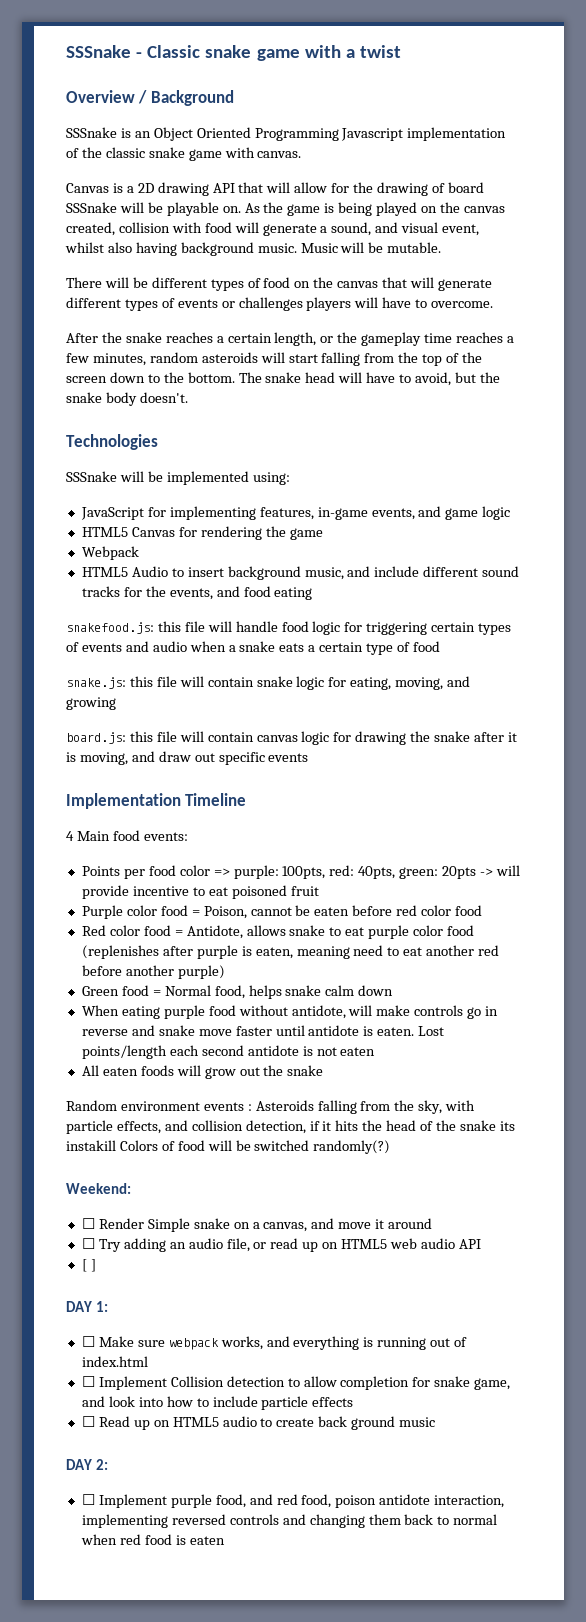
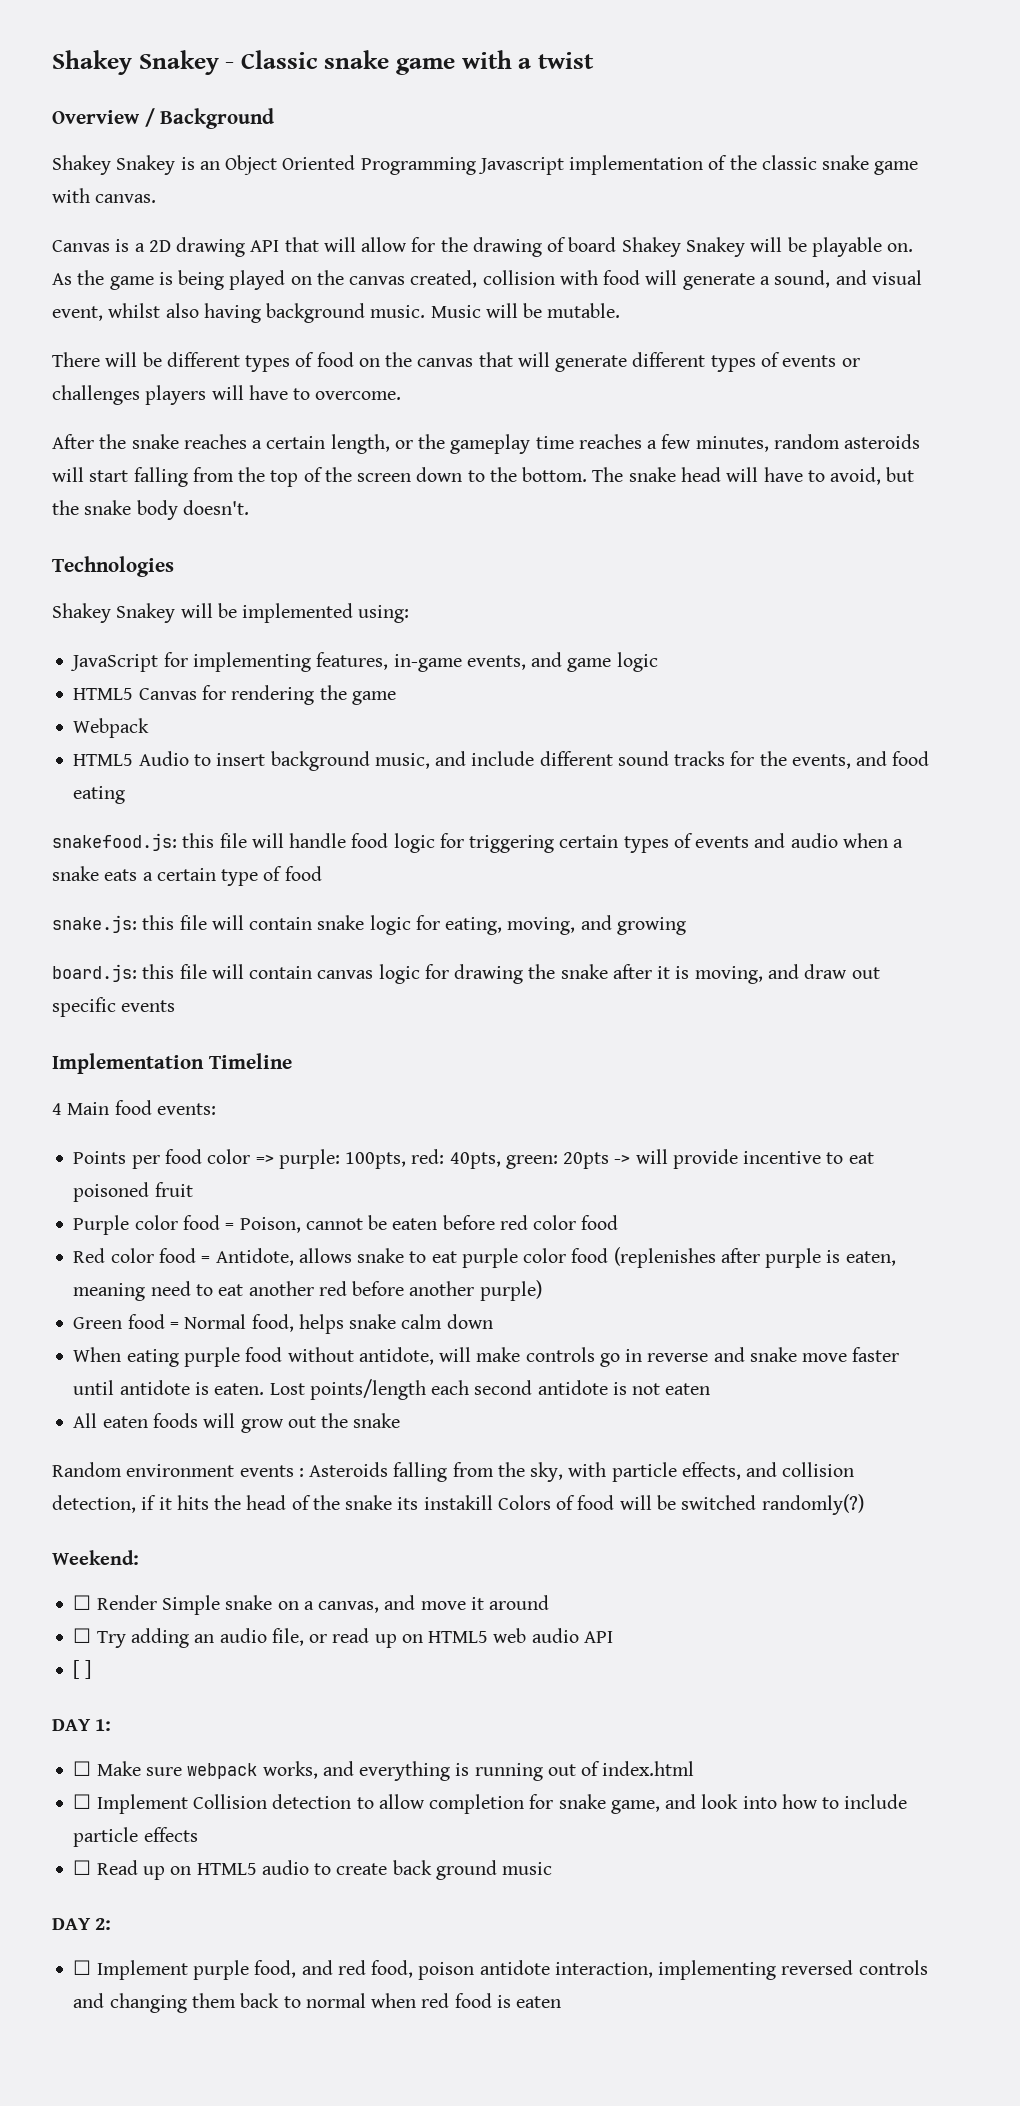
- SSSnake - Classic snake game with a twist
+ Shakey Snakey - Classic snake game with a twist
- SSSnake is an Object Oriented Programming Javascript implementation of the classic snake game with canvas.
+ Shakey Snakey is an Object Oriented Programming Javascript implementation of the classic snake game with canvas.
- Canvas is a 2D drawing API that will allow for the drawing of board SSSnake will be playable on.
+ Canvas is a 2D drawing API that will allow for the drawing of board Shakey Snakey will be playable on.
- SSSnake will be implemented using:
+ Shakey Snakey will be implemented using:

